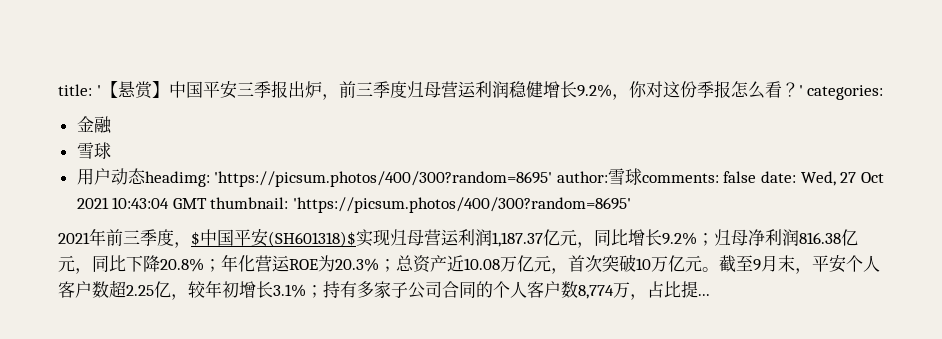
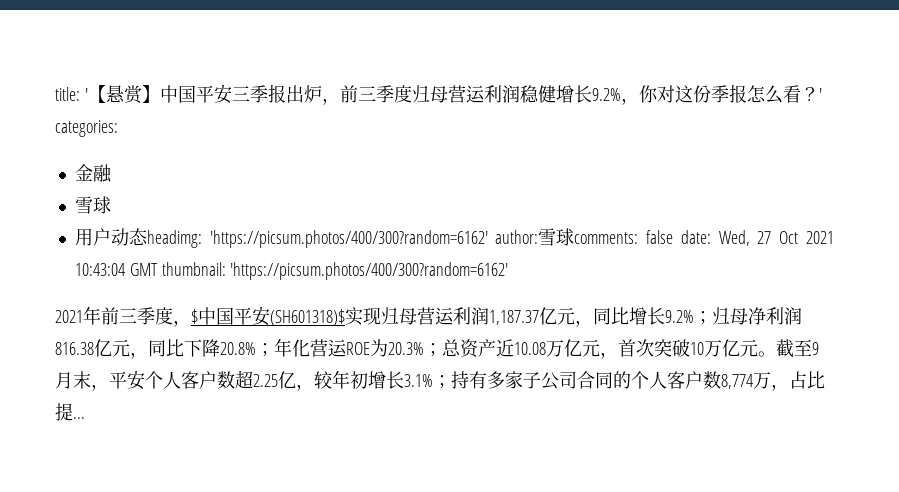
- 用户动态headimg: 'https://picsum.photos/400/300?random=8695' author:雪球comments: false date: Wed, 27 Oct 2021 10:43:04 GMT thumbnail: 'https://picsum.photos/400/300?random=8695'
+ 用户动态headimg: 'https://picsum.photos/400/300?random=6162' author:雪球comments: false date: Wed, 27 Oct 2021 10:43:04 GMT thumbnail: 'https://picsum.photos/400/300?random=6162'

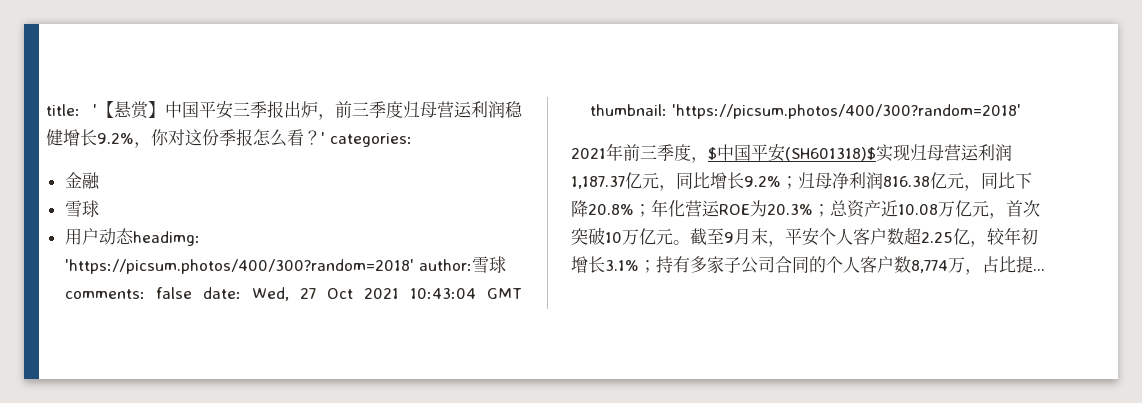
- 用户动态headimg: 'https://picsum.photos/400/300?random=6162' author:雪球comments: false date: Wed, 27 Oct 2021 10:43:04 GMT thumbnail: 'https://picsum.photos/400/300?random=6162'
+ 用户动态headimg: 'https://picsum.photos/400/300?random=2018' author:雪球comments: false date: Wed, 27 Oct 2021 10:43:04 GMT thumbnail: 'https://picsum.photos/400/300?random=2018'

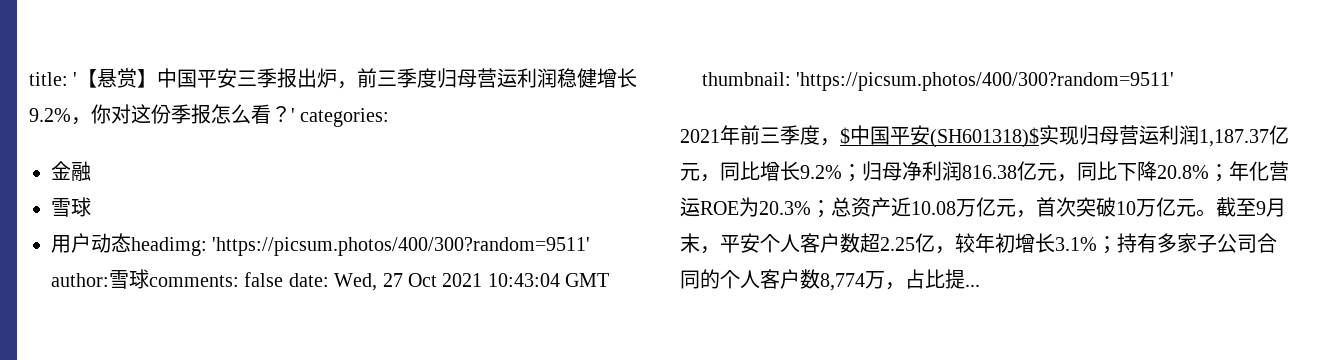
- 用户动态headimg: 'https://picsum.photos/400/300?random=2018' author:雪球comments: false date: Wed, 27 Oct 2021 10:43:04 GMT thumbnail: 'https://picsum.photos/400/300?random=2018'
+ 用户动态headimg: 'https://picsum.photos/400/300?random=9511' author:雪球comments: false date: Wed, 27 Oct 2021 10:43:04 GMT thumbnail: 'https://picsum.photos/400/300?random=9511'

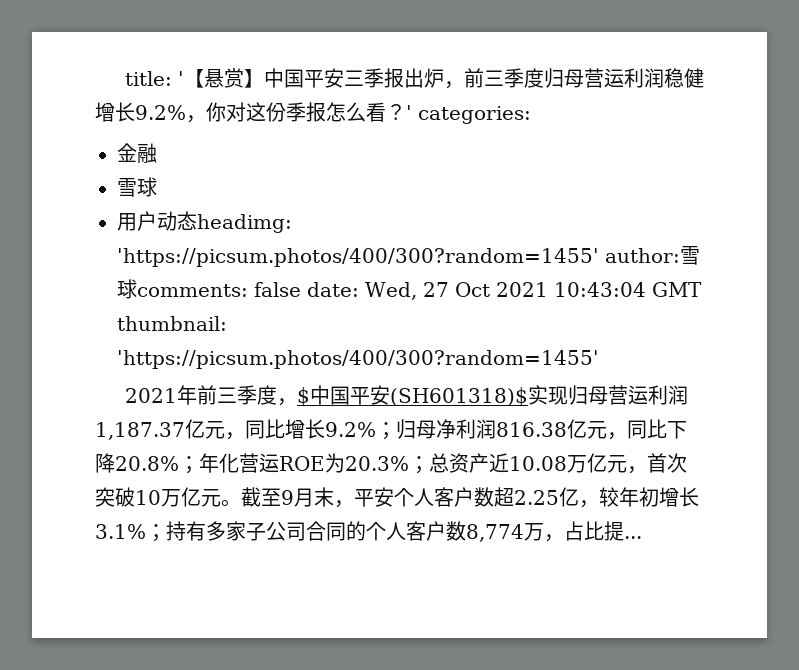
- 用户动态headimg: 'https://picsum.photos/400/300?random=9511' author:雪球comments: false date: Wed, 27 Oct 2021 10:43:04 GMT thumbnail: 'https://picsum.photos/400/300?random=9511'
+ 用户动态headimg: 'https://picsum.photos/400/300?random=1455' author:雪球comments: false date: Wed, 27 Oct 2021 10:43:04 GMT thumbnail: 'https://picsum.photos/400/300?random=1455'

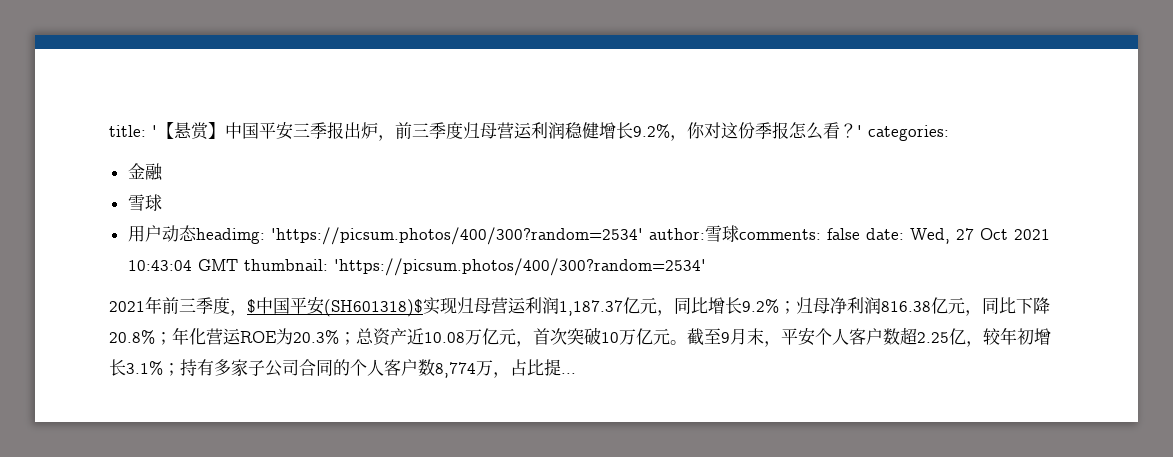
- 用户动态headimg: 'https://picsum.photos/400/300?random=1455' author:雪球comments: false date: Wed, 27 Oct 2021 10:43:04 GMT thumbnail: 'https://picsum.photos/400/300?random=1455'
+ 用户动态headimg: 'https://picsum.photos/400/300?random=2534' author:雪球comments: false date: Wed, 27 Oct 2021 10:43:04 GMT thumbnail: 'https://picsum.photos/400/300?random=2534'

